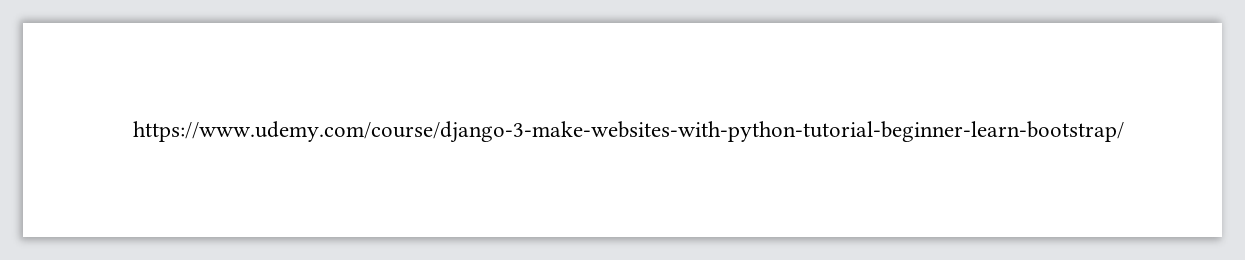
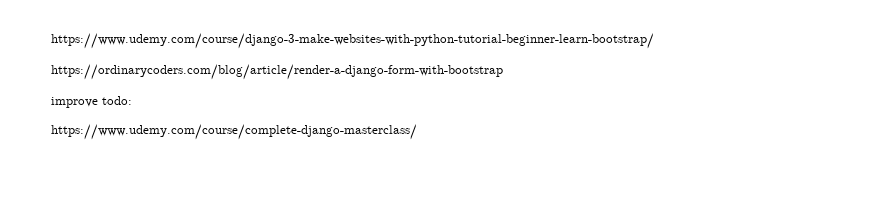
+ https://ordinarycoders.com/blog/article/render-a-django-form-with-bootstrap
+ improve todo:
+ https://www.udemy.com/course/complete-django-masterclass/

